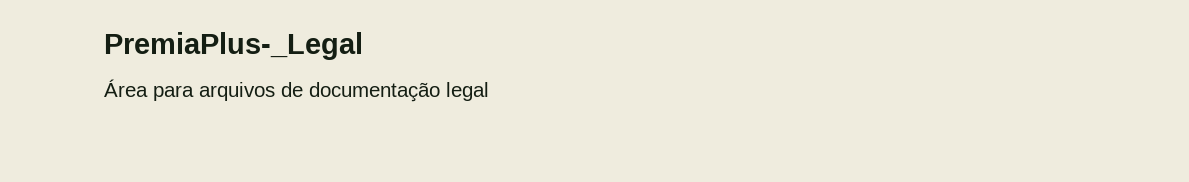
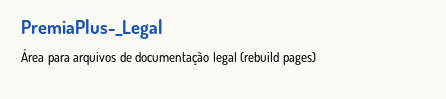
- Área para arquivos de documentação legal
+ Área para arquivos de documentação legal (rebuild pages)

